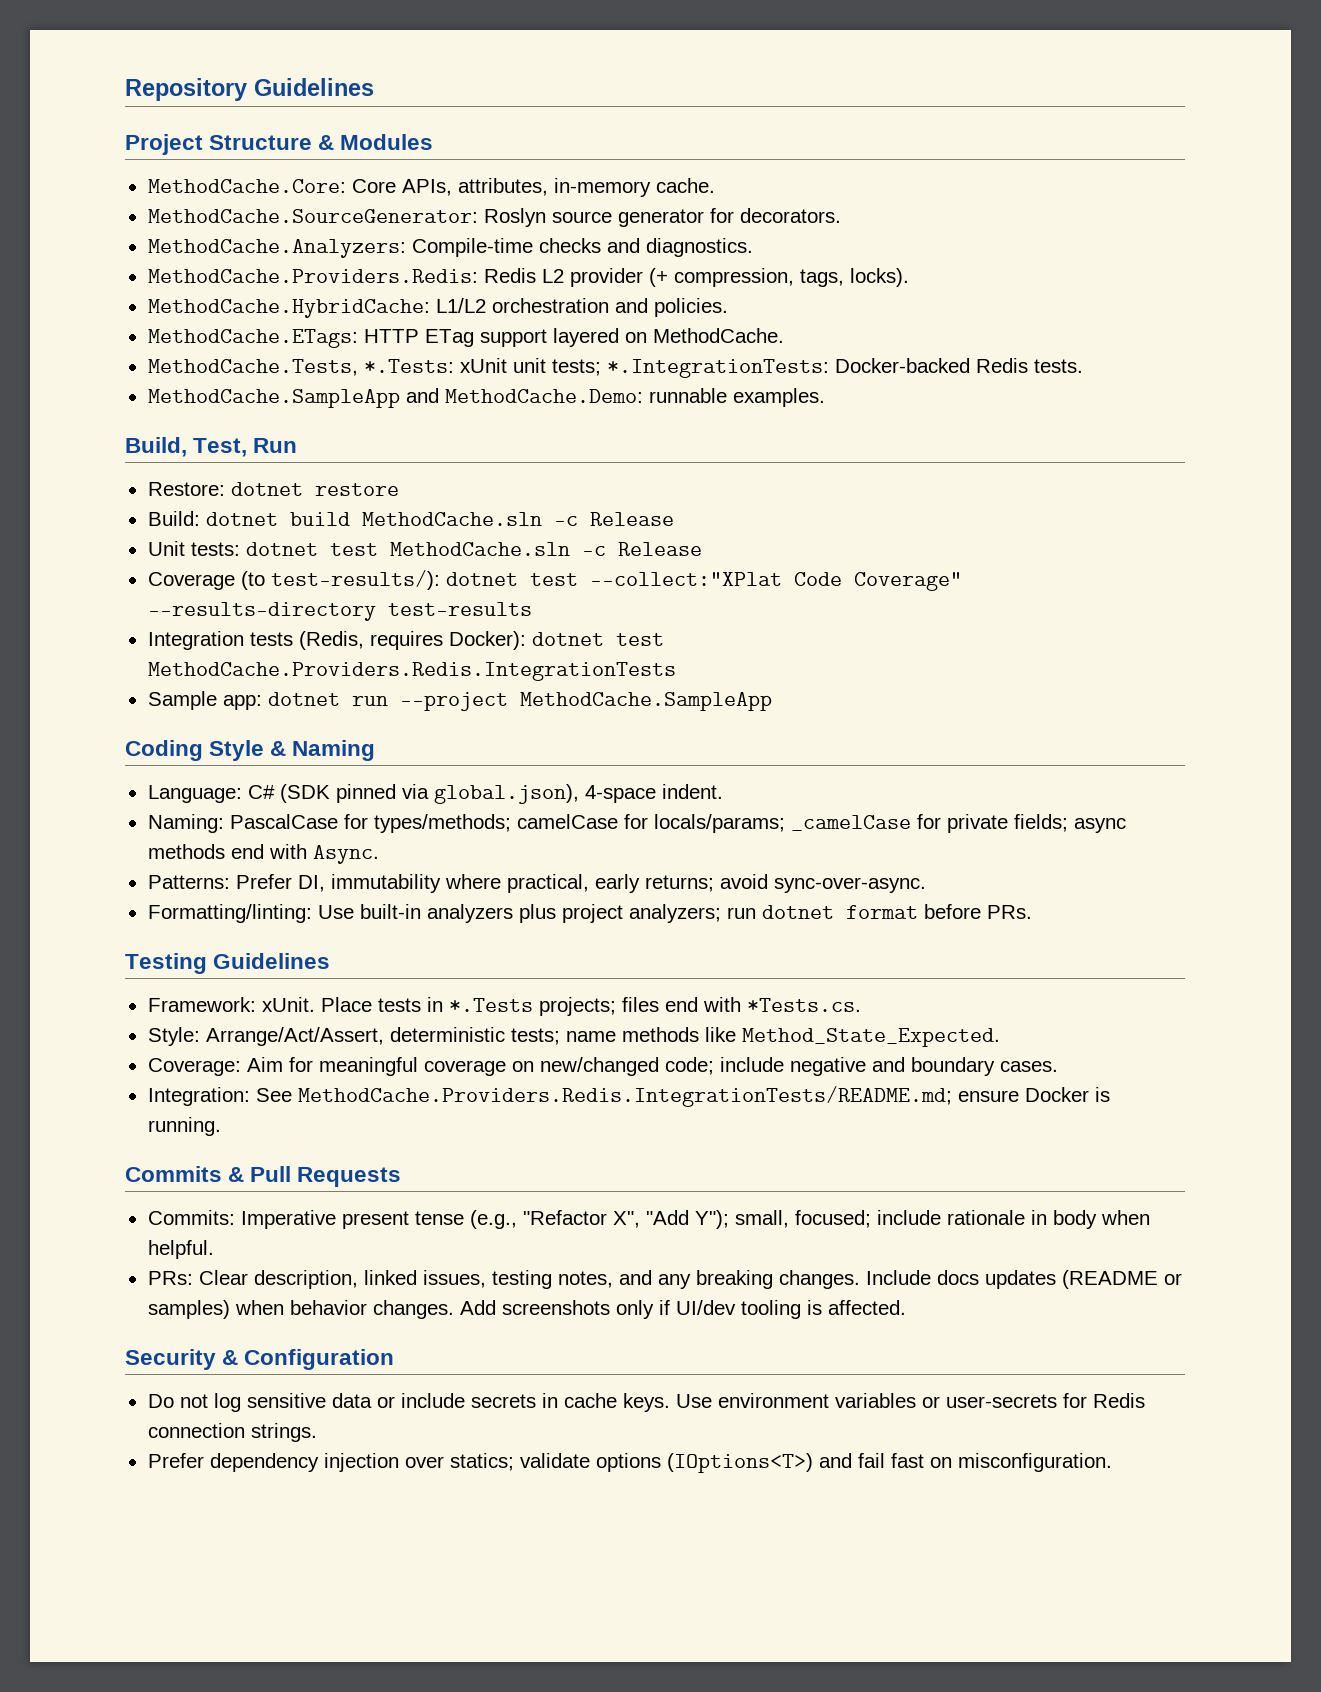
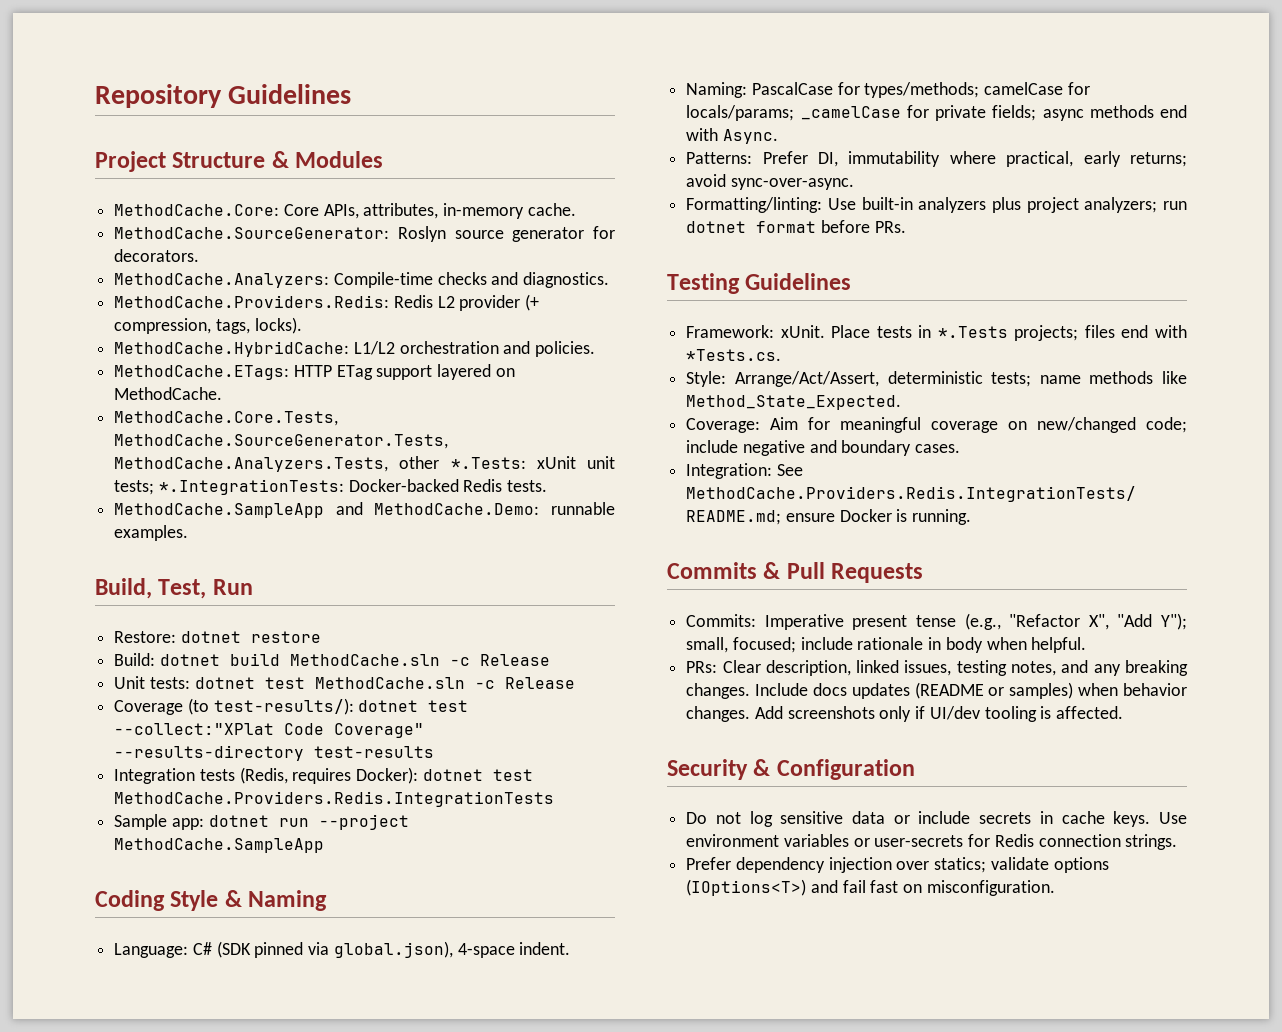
- MethodCache.Tests, *.Tests: xUnit unit tests; *.IntegrationTests: Docker-backed Redis tests.
+ MethodCache.Core.Tests, MethodCache.SourceGenerator.Tests, MethodCache.Analyzers.Tests, other *.Tests: xUnit unit tests; *.IntegrationTests: Docker-backed Redis tests.

